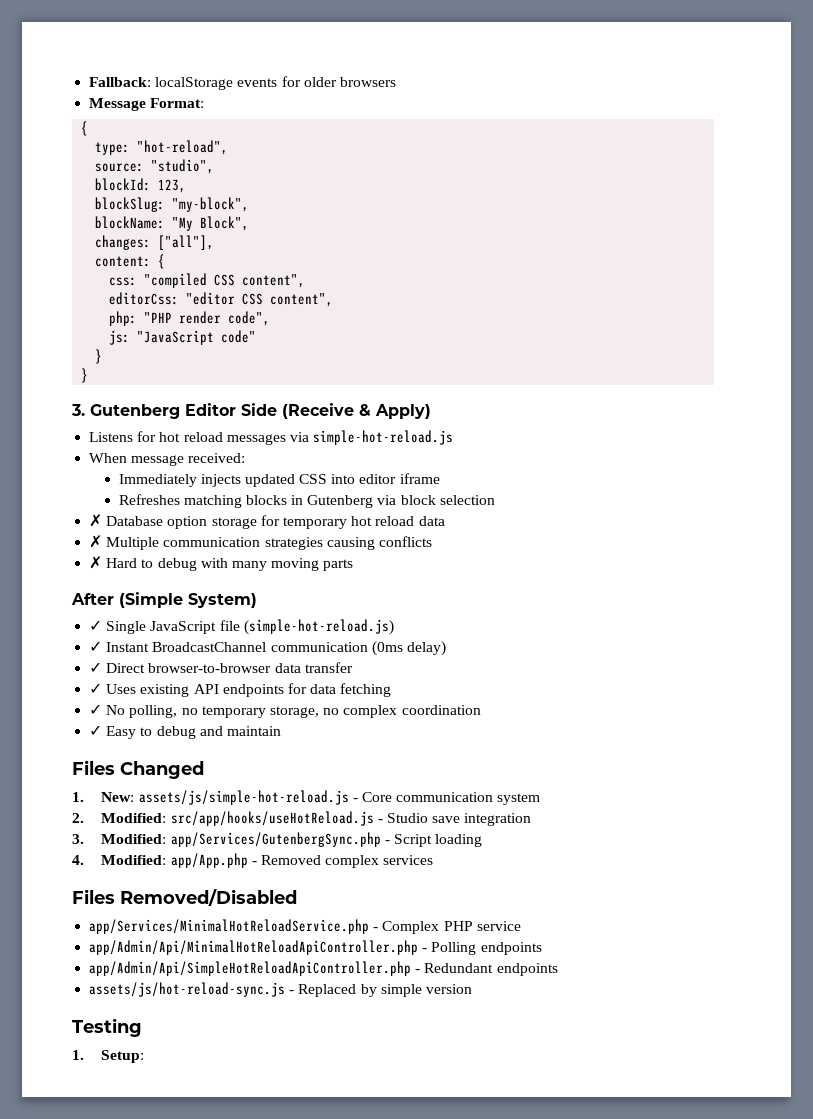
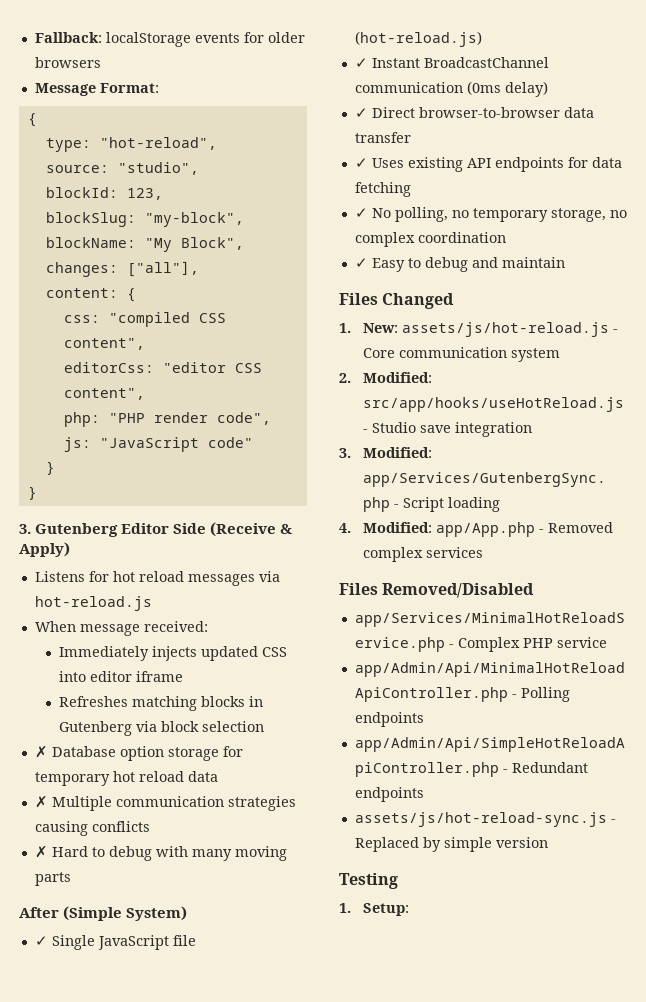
- Listens for hot reload messages via simple-hot-reload.js
+ Listens for hot reload messages via hot-reload.js
- ✓ Single JavaScript file (simple-hot-reload.js)
+ ✓ Single JavaScript file (hot-reload.js)
- 1. New: assets/js/simple-hot-reload.js - Core communication system
+ 1. New: assets/js/hot-reload.js - Core communication system

